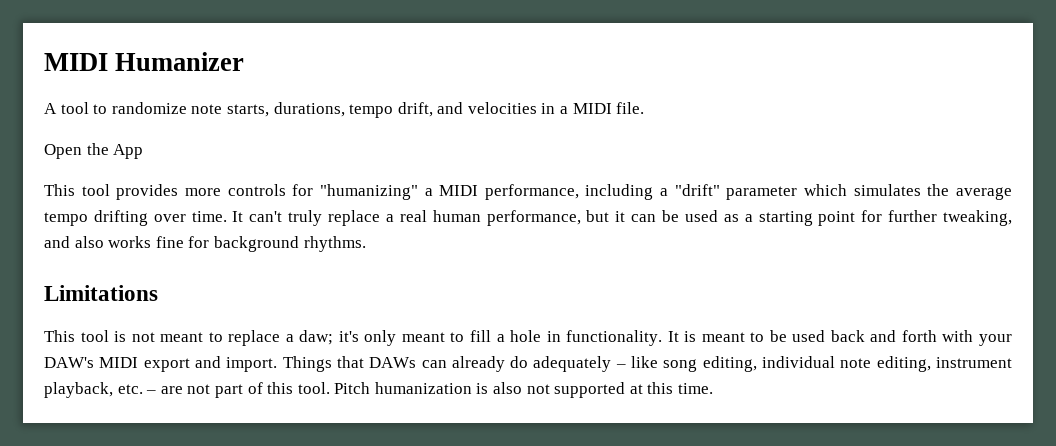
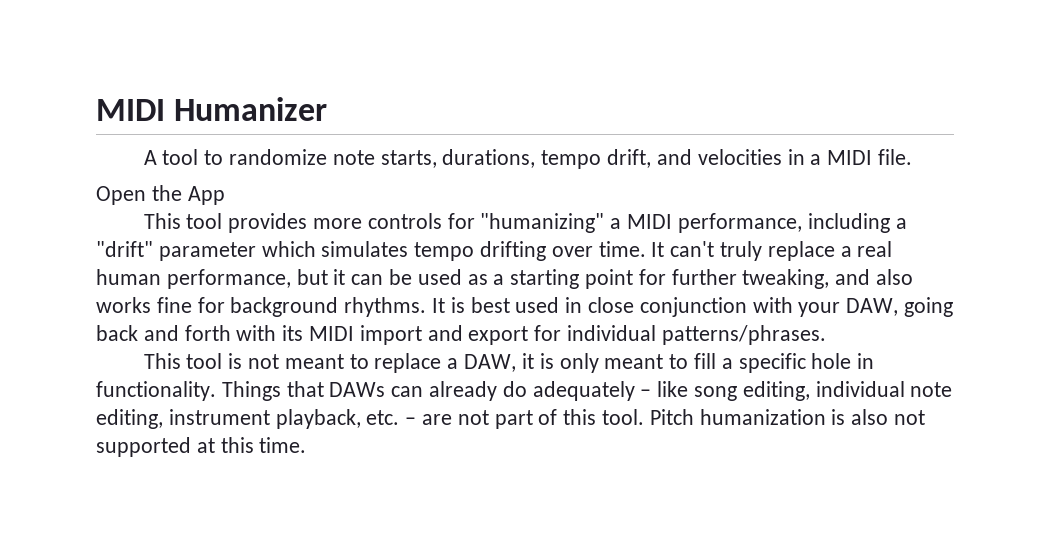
- This tool provides more controls for "humanizing" a MIDI performance, including a "drift" parameter which simulates the average tempo drifting over time.
+ This tool provides more controls for "humanizing" a MIDI performance, including a "drift" parameter which simulates tempo drifting over time.
- It can't truly replace a real human performance, but it can be used as a starting point for further tweaking, and also works fine for background rhythms.
- Limitations
+ It can't truly replace a real human performance, but it can be used as a starting point for further tweaking, and also works fine for background rhythms. It is best used in close conjunction with your DAW, going back and forth with its MIDI import and export for individual patterns/phrases.
- This tool is not meant to replace a daw; it's only meant to fill a hole in functionality.
+ This tool is not meant to replace a DAW, it is only meant to fill a specific hole in functionality.
- It is meant to be used back and forth with your DAW's MIDI export and import.

